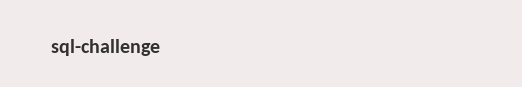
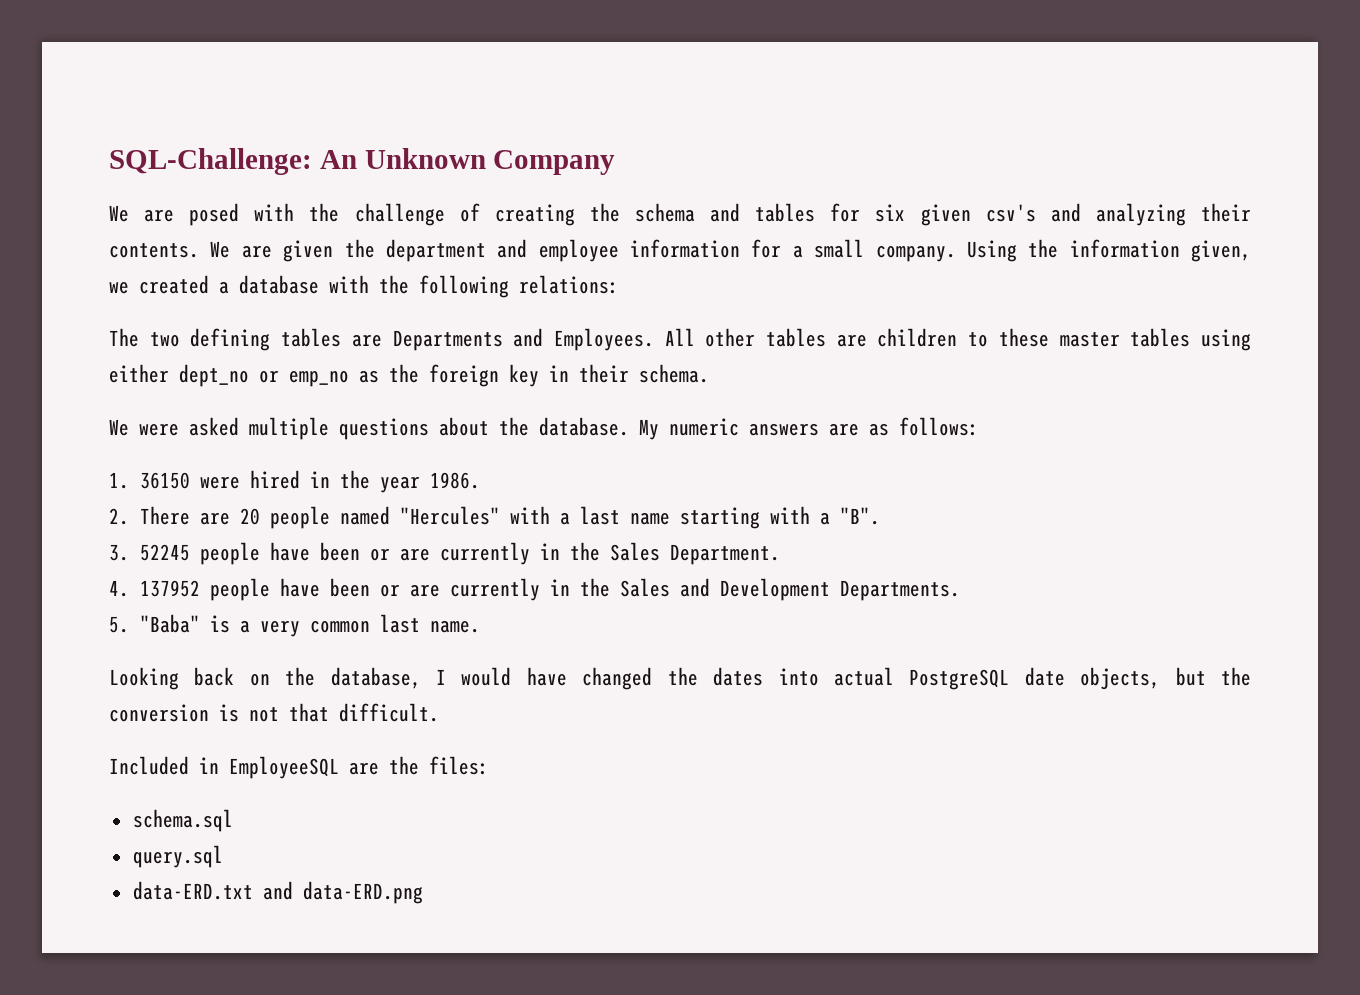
- sql-challenge
+ SQL-Challenge: An Unknown Company
+ We are posed with the challenge of creating the schema and tables for six given csv's and analyzing their contents. We are given the department and employee information for a small company. Using the information given, we created a database with the following relations:
+ The two defining tables are Departments and Employees. All other tables are children to these master tables using either dept_no or emp_no as the foreign key in their schema.
+ We were asked multiple questions about the database. My numeric answers are as follows:
+ 1. 36150 were hired in the year 1986.
+ 2. There are 20 people named "Hercules" with a last name starting with a "B".
+ 3. 52245 people have been or are currently in the Sales Department.
+ 4. 137952 people have been or are currently in the Sales and Development Departments.
+ 5. "Baba" is a very common last name.
+ Looking back on the database, I would have changed the dates into actual PostgreSQL date objects, but the conversion is not that difficult.
+ Included in EmployeeSQL are the files:
+ schema.sql
+ query.sql
+ data-ERD.txt and data-ERD.png

